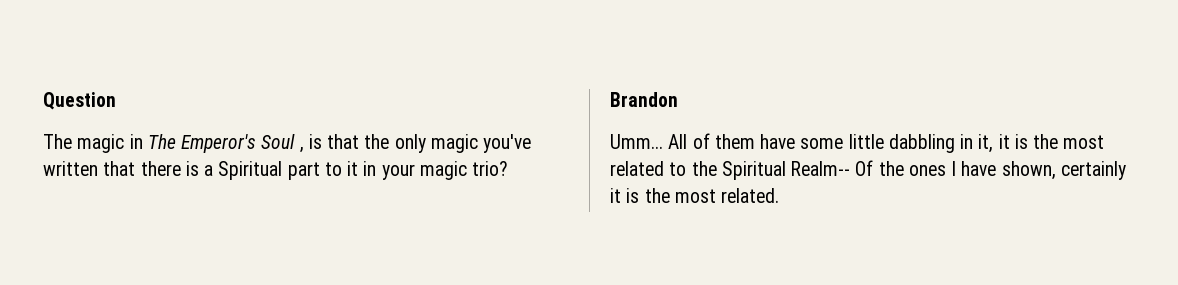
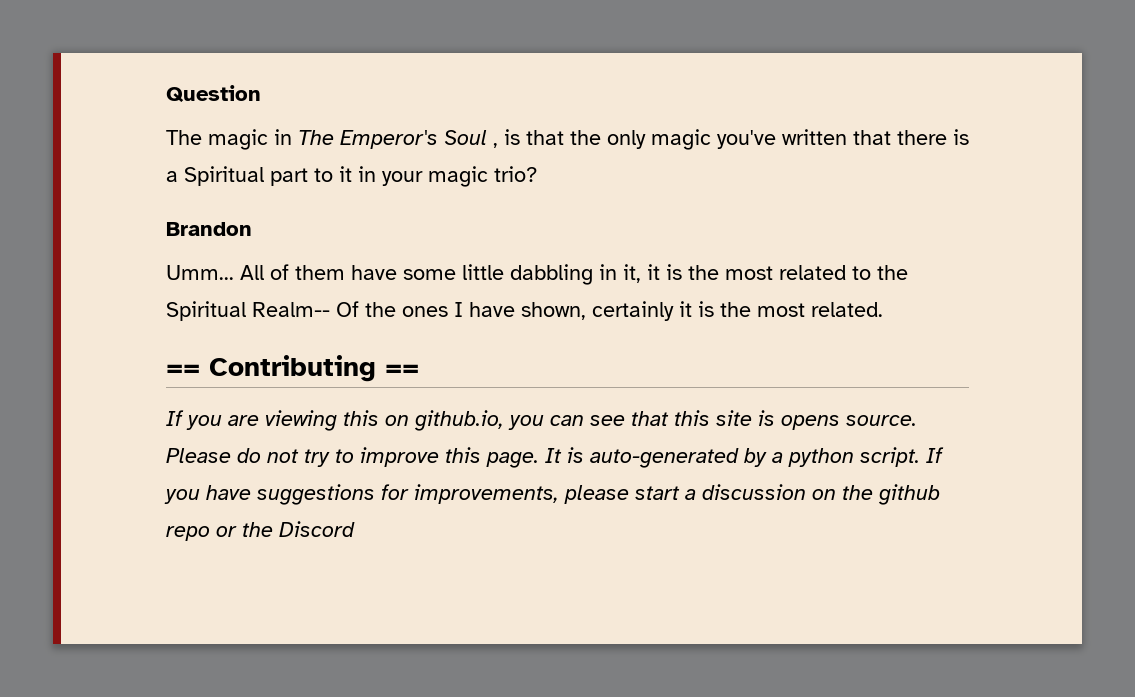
+ == Contributing ==
+ If you are viewing this on github.io, you can see that this site is opens source. Please do not try to improve this page. It is auto-generated by a python script. If you have suggestions for improvements, please start a discussion on the github repo or the Discord

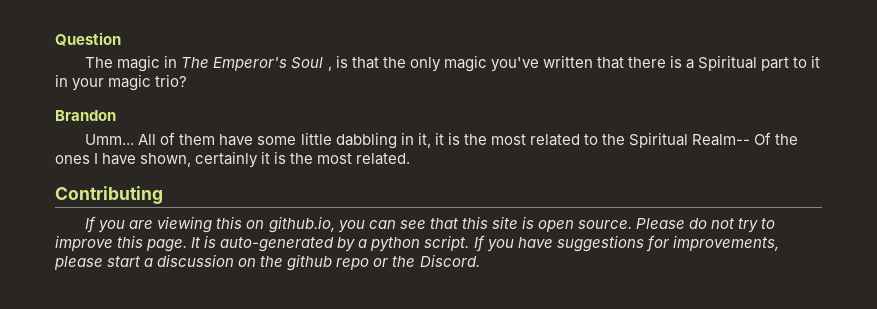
- == Contributing ==
+ Contributing
- If you are viewing this on github.io, you can see that this site is opens source.
+ If you are viewing this on github.io, you can see that this site is open source.
- If you have suggestions for improvements, please start a discussion on the github repo or the Discord
+ If you have suggestions for improvements, please start a discussion on the github repo or the Discord.

